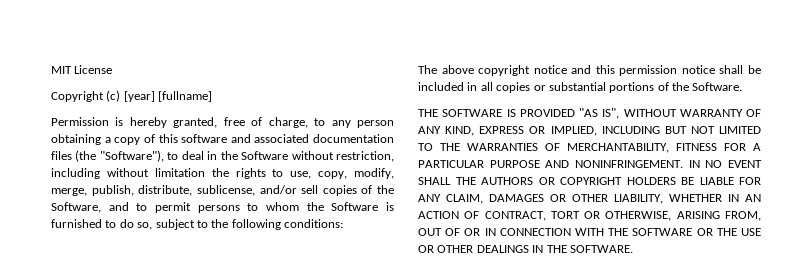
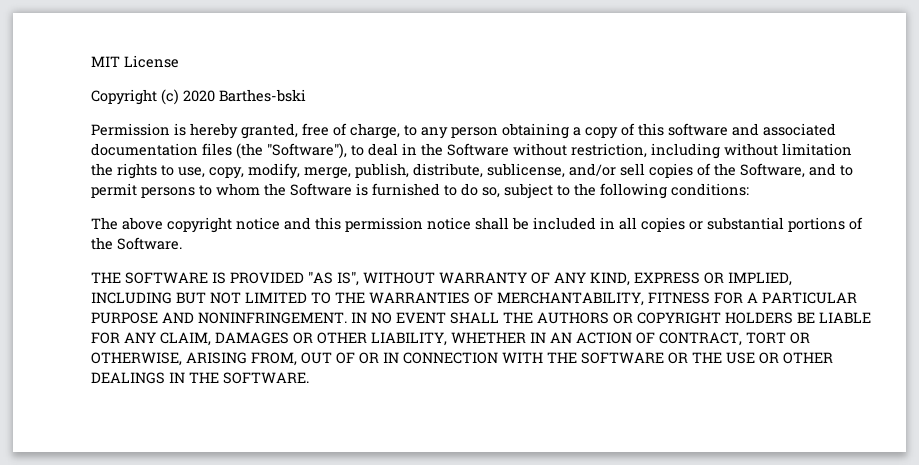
- Copyright (c) [year] [fullname]
+ Copyright (c) 2020 Barthes-bski

